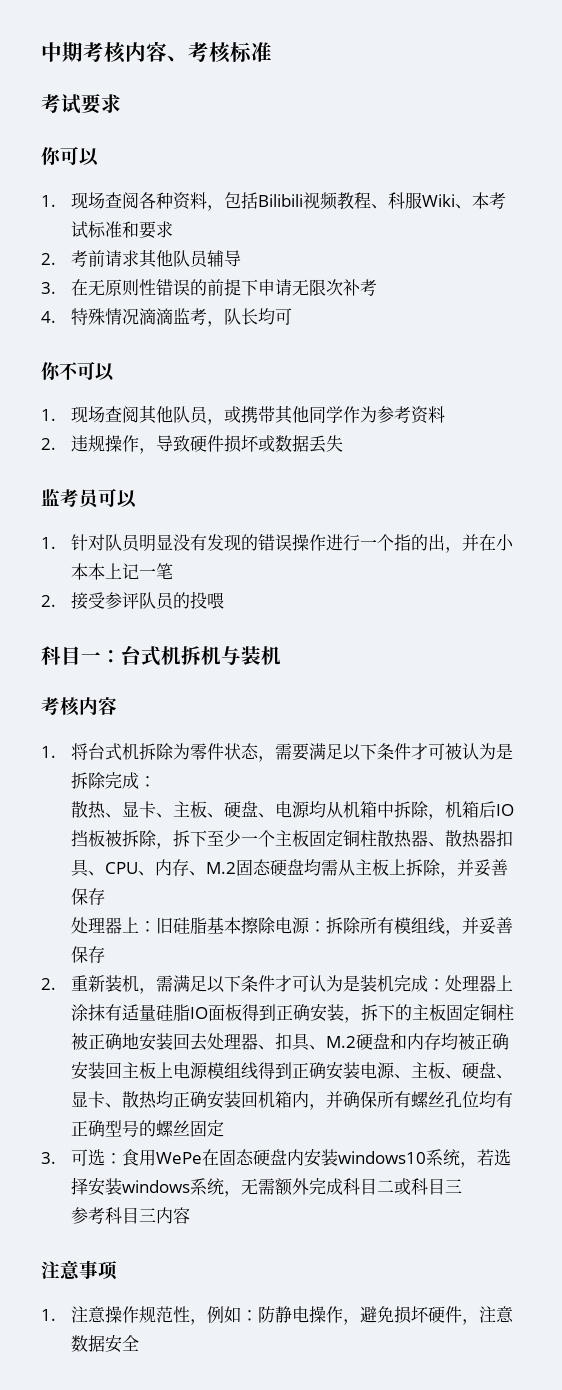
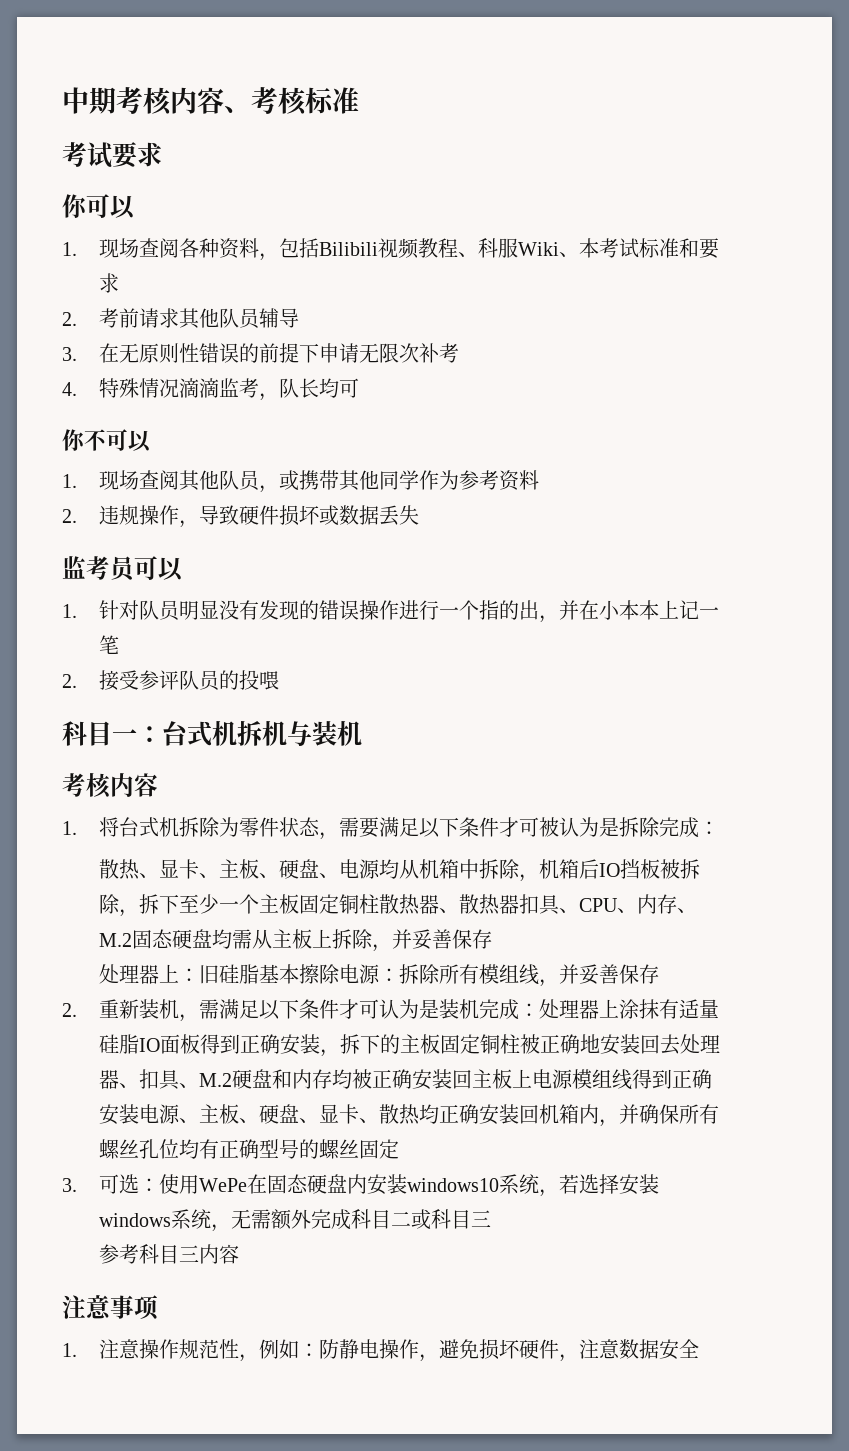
- 3.可选：食用WePe在固态硬盘内安装windows10系统，若选择安装windows系统，无需额外完成科目二或科目三
+ 3.可选：使用WePe在固态硬盘内安装windows10系统，若选择安装windows系统，无需额外完成科目二或科目三

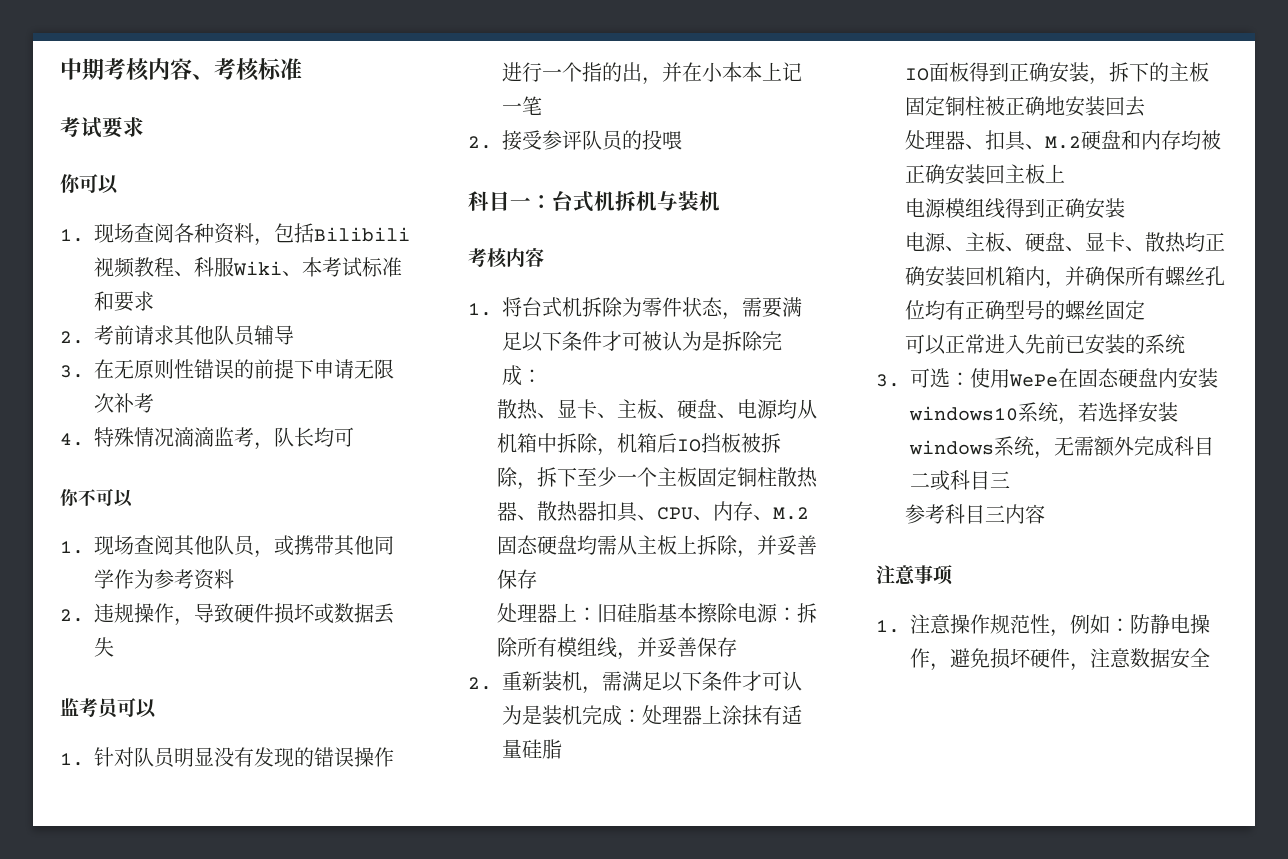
- 处理器上涂抹有适量硅脂IO面板得到正确安装，拆下的主板固定铜柱被正确地安装回去处理器、扣具、M.2硬盘和内存均被正确安装回主板上电源模组线得到正确安装电源、主板、硬盘、显卡、散热均正确安装回机箱内，并确保所有螺丝孔位均有正确型号的螺丝固定
+ 处理器上涂抹有适量硅脂
+ IO面板得到正确安装，拆下的主板固定铜柱被正确地安装回去
+ 处理器、扣具、M.2硬盘和内存均被正确安装回主板上
+ 电源模组线得到正确安装
+ 电源、主板、硬盘、显卡、散热均正确安装回机箱内，并确保所有螺丝孔位均有正确型号的螺丝固定
+ 可以正常进入先前已安装的系统

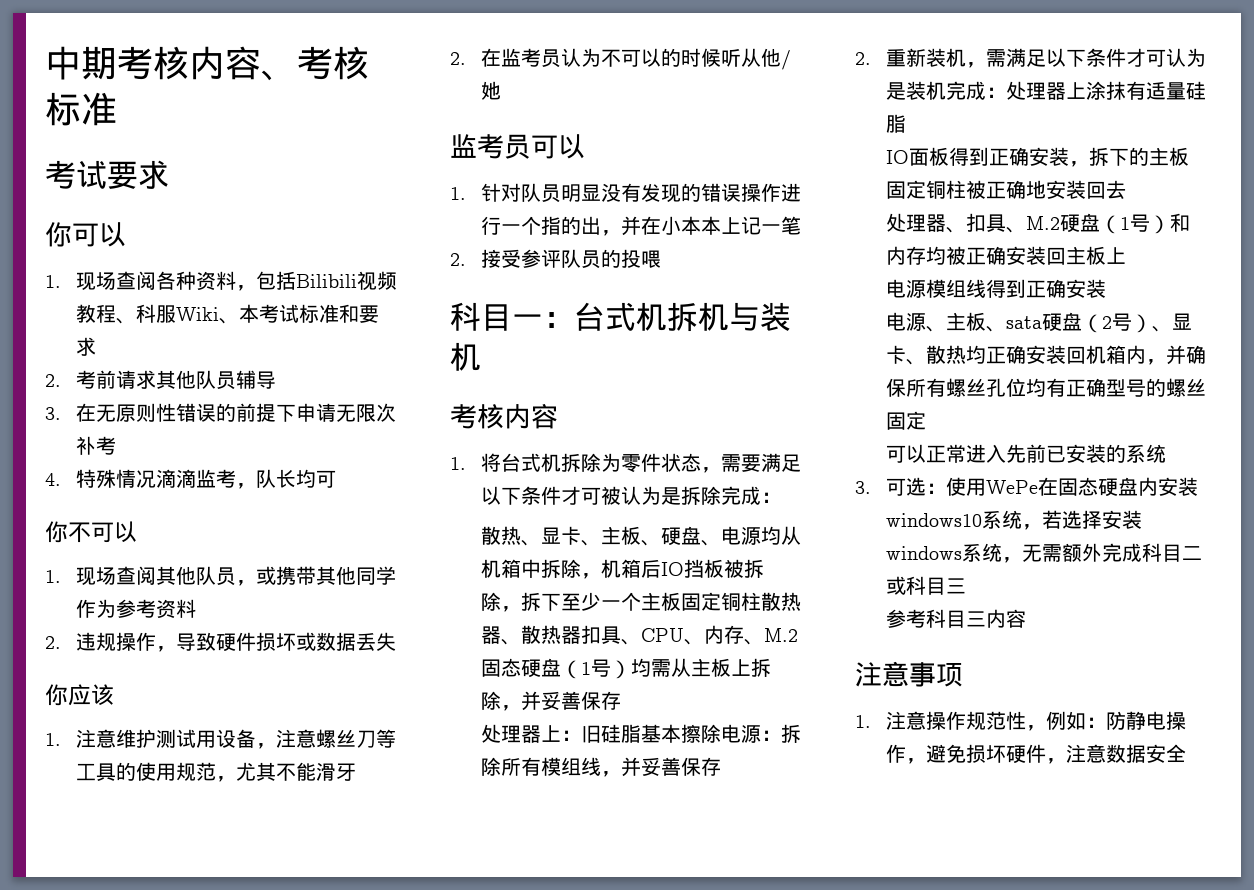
+ 你应该
+ 1.注意维护测试用设备，注意螺丝刀等工具的使用规范，尤其不能滑牙
+ 2.在监考员认为不可以的时候听从他/她
- 散热、显卡、主板、硬盘、电源均从机箱中拆除，机箱后IO挡板被拆除，拆下至少一个主板固定铜柱散热器、散热器扣具、CPU、内存、M.2固态硬盘均需从主板上拆除，并妥善保存
+ 散热、显卡、主板、硬盘、电源均从机箱中拆除，机箱后IO挡板被拆除，拆下至少一个主板固定铜柱散热器、散热器扣具、CPU、内存、M.2固态硬盘（1号）均需从主板上拆除，并妥善保存
- 处理器、扣具、M.2硬盘和内存均被正确安装回主板上
+ 处理器、扣具、M.2硬盘（1号）和内存均被正确安装回主板上
- 电源、主板、硬盘、显卡、散热均正确安装回机箱内，并确保所有螺丝孔位均有正确型号的螺丝固定
+ 电源、主板、sata硬盘（2号）、显卡、散热均正确安装回机箱内，并确保所有螺丝孔位均有正确型号的螺丝固定

